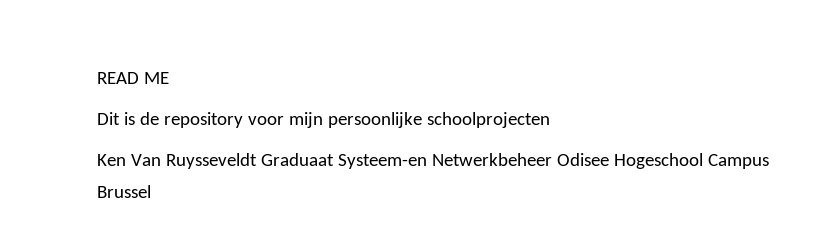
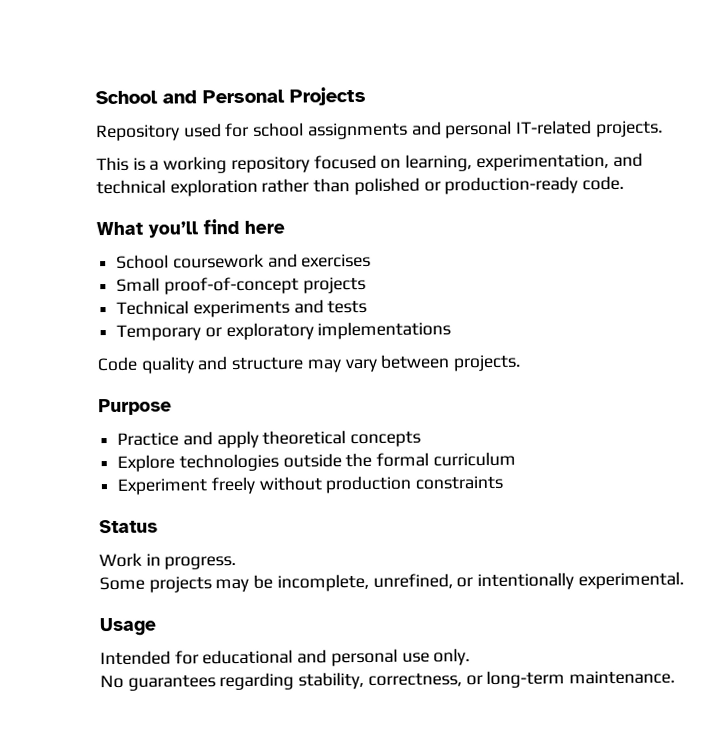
- READ ME
- Dit is de repository voor mijn persoonlijke schoolprojecten
- Ken Van Ruysseveldt Graduaat Systeem-en Netwerkbeheer Odisee Hogeschool Campus Brussel
+ School and Personal Projects
+ Repository used for school assignments and personal IT-related projects.
+ This is a working repository focused on learning, experimentation, and technical exploration rather than polished or production-ready code.
+ What you’ll find here
+ School coursework and exercises
+ Small proof-of-concept projects
+ Technical experiments and tests
+ Temporary or exploratory implementations
+ Code quality and structure may vary between projects.
+ Purpose
+ Practice and apply theoretical concepts
+ Explore technologies outside the formal curriculum
+ Experiment freely without production constraints
+ Status
+ Work in progress.
+ Some projects may be incomplete, unrefined, or intentionally experimental.
+ Usage
+ Intended for educational and personal use only.
+ No guarantees regarding stability, correctness, or long-term maintenance.

